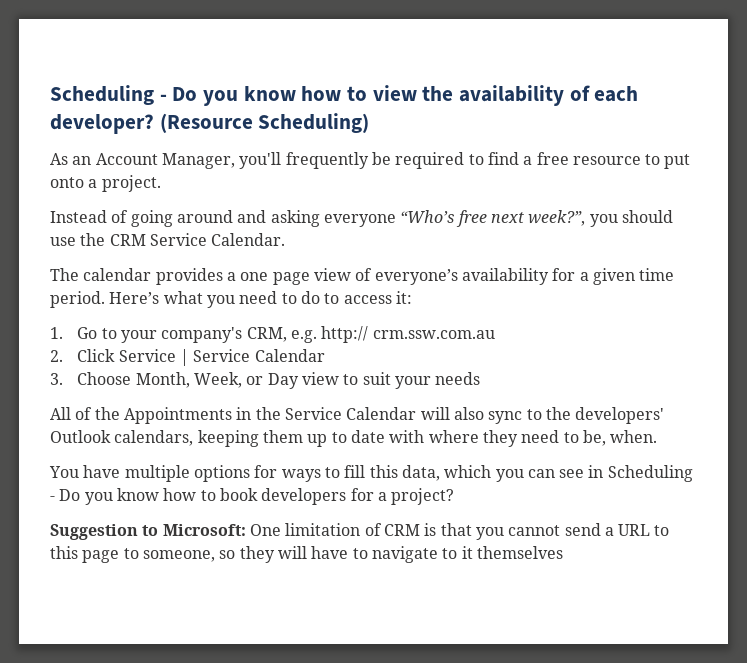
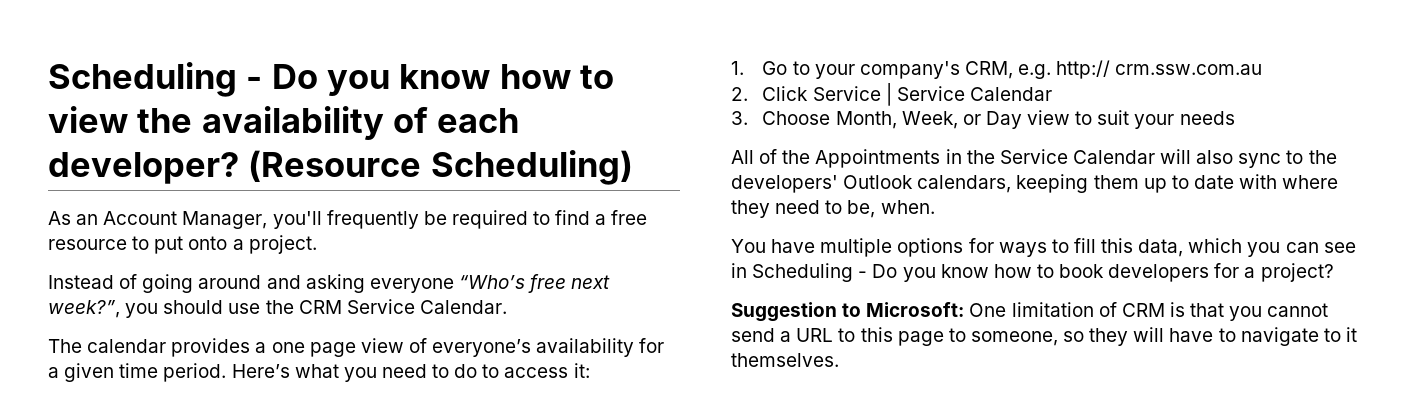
- Suggestion to Microsoft: One limitation of CRM is that you cannot send a URL to this page to someone, so they will have to navigate to it themselves
+ Suggestion to Microsoft: One limitation of CRM is that you cannot send a URL to this page to someone, so they will have to navigate to it themselves.

